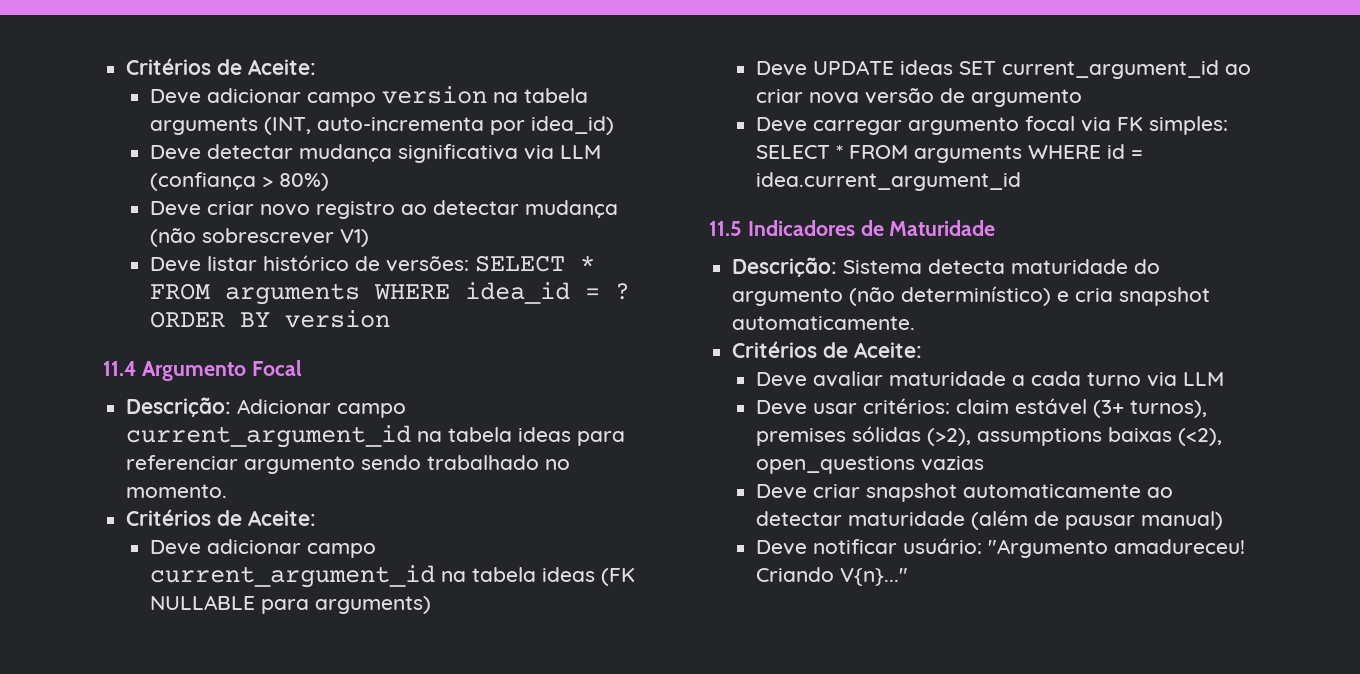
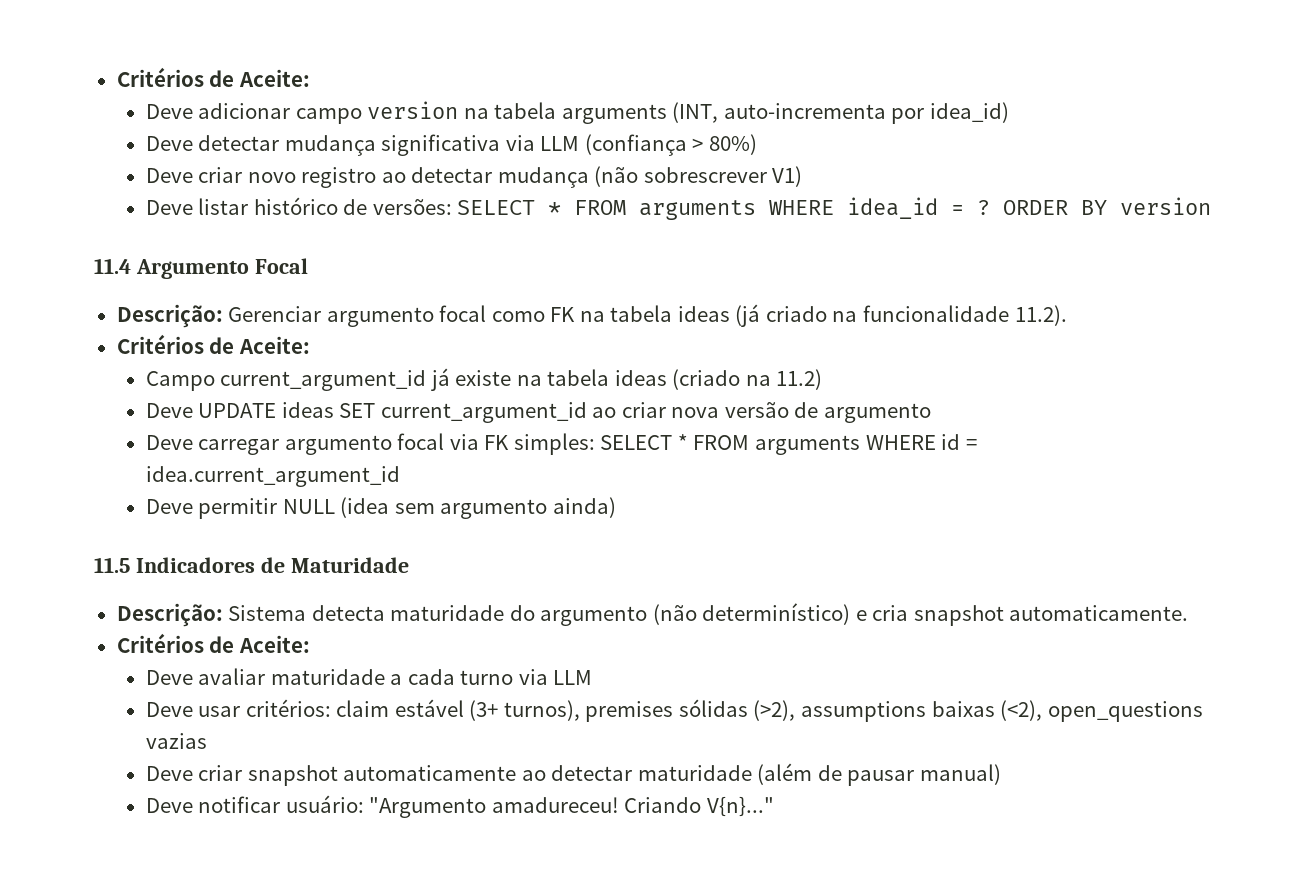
- Descrição: Adicionar campo current_argument_id na tabela ideas para referenciar argumento sendo trabalhado no momento.
+ Descrição: Gerenciar argumento focal como FK na tabela ideas (já criado na funcionalidade 11.2).
  Critérios de Aceite:
- Deve adicionar campo current_argument_id na tabela ideas (FK NULLABLE para arguments)
+ Campo current_argument_id já existe na tabela ideas (criado na 11.2)
+ Deve permitir NULL (idea sem argumento ainda)

